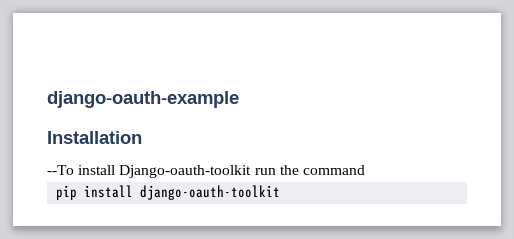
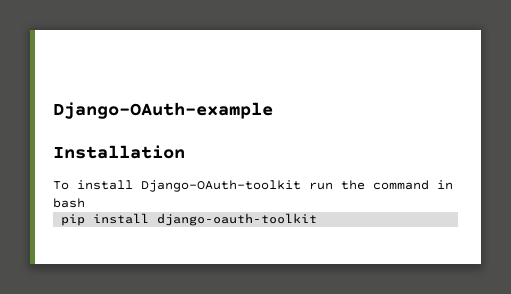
- django-oauth-example
+ Django-OAuth-example
- --To install Django-oauth-toolkit run the command
+ To install Django-OAuth-toolkit run the command in bash

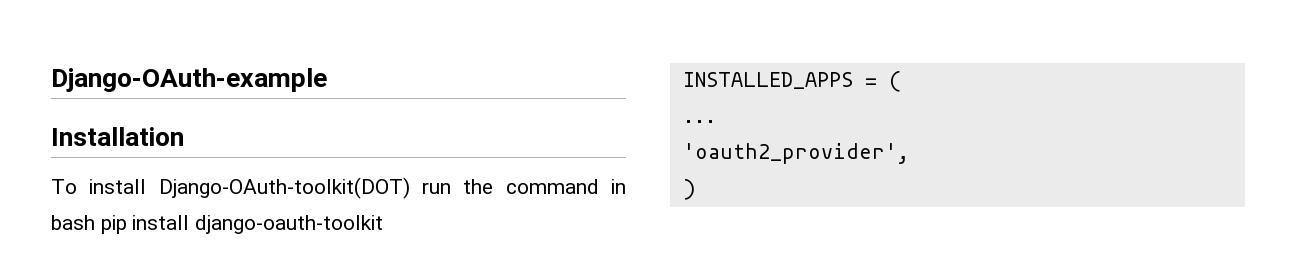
- To install Django-OAuth-toolkit run the command in bash
- pip install django-oauth-toolkit
+ To install Django-OAuth-toolkit(DOT) run the command in bash pip install django-oauth-toolkit
+ INSTALLED_APPS = (
+ ...
+ 'oauth2_provider',
+ )

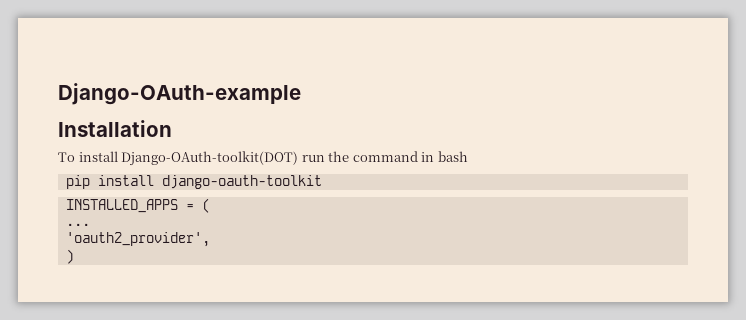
- To install Django-OAuth-toolkit(DOT) run the command in bash pip install django-oauth-toolkit
+ To install Django-OAuth-toolkit(DOT) run the command in bash
+ pip install django-oauth-toolkit

